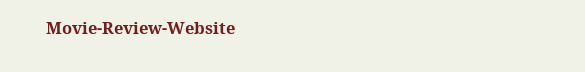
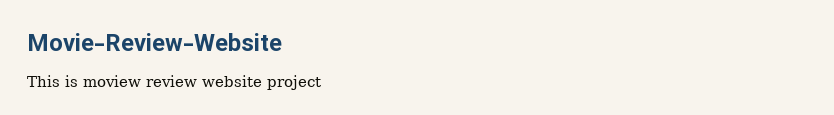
+ This is moview review website project

